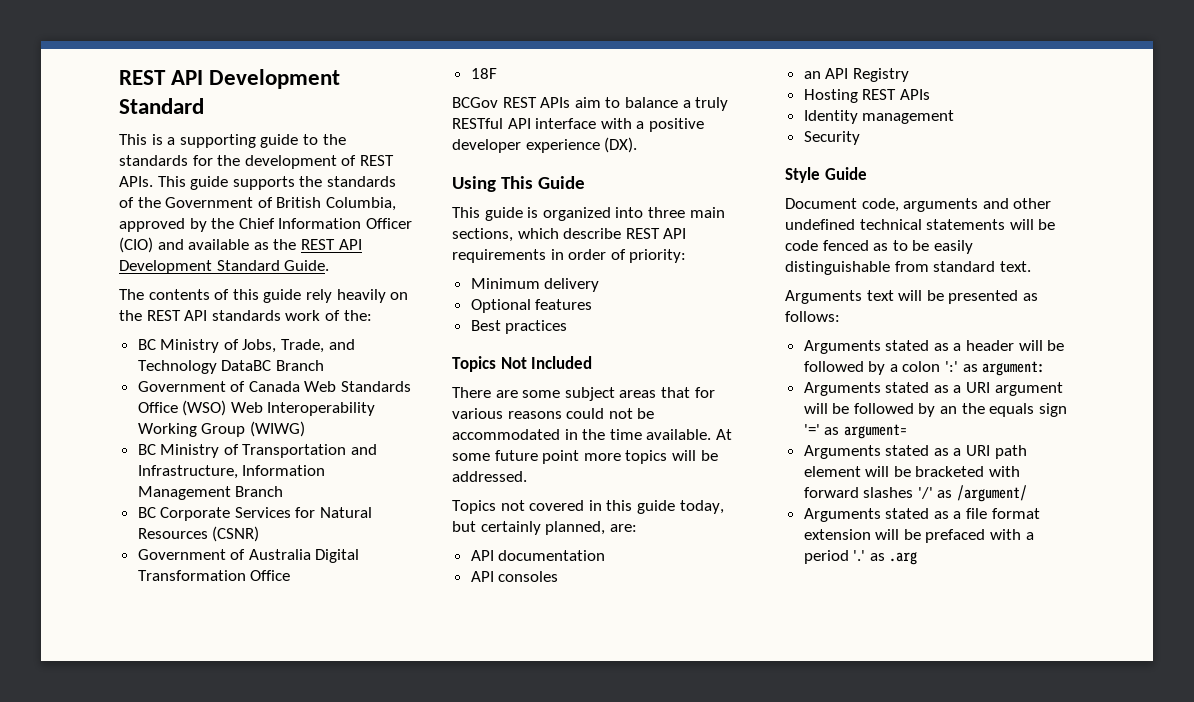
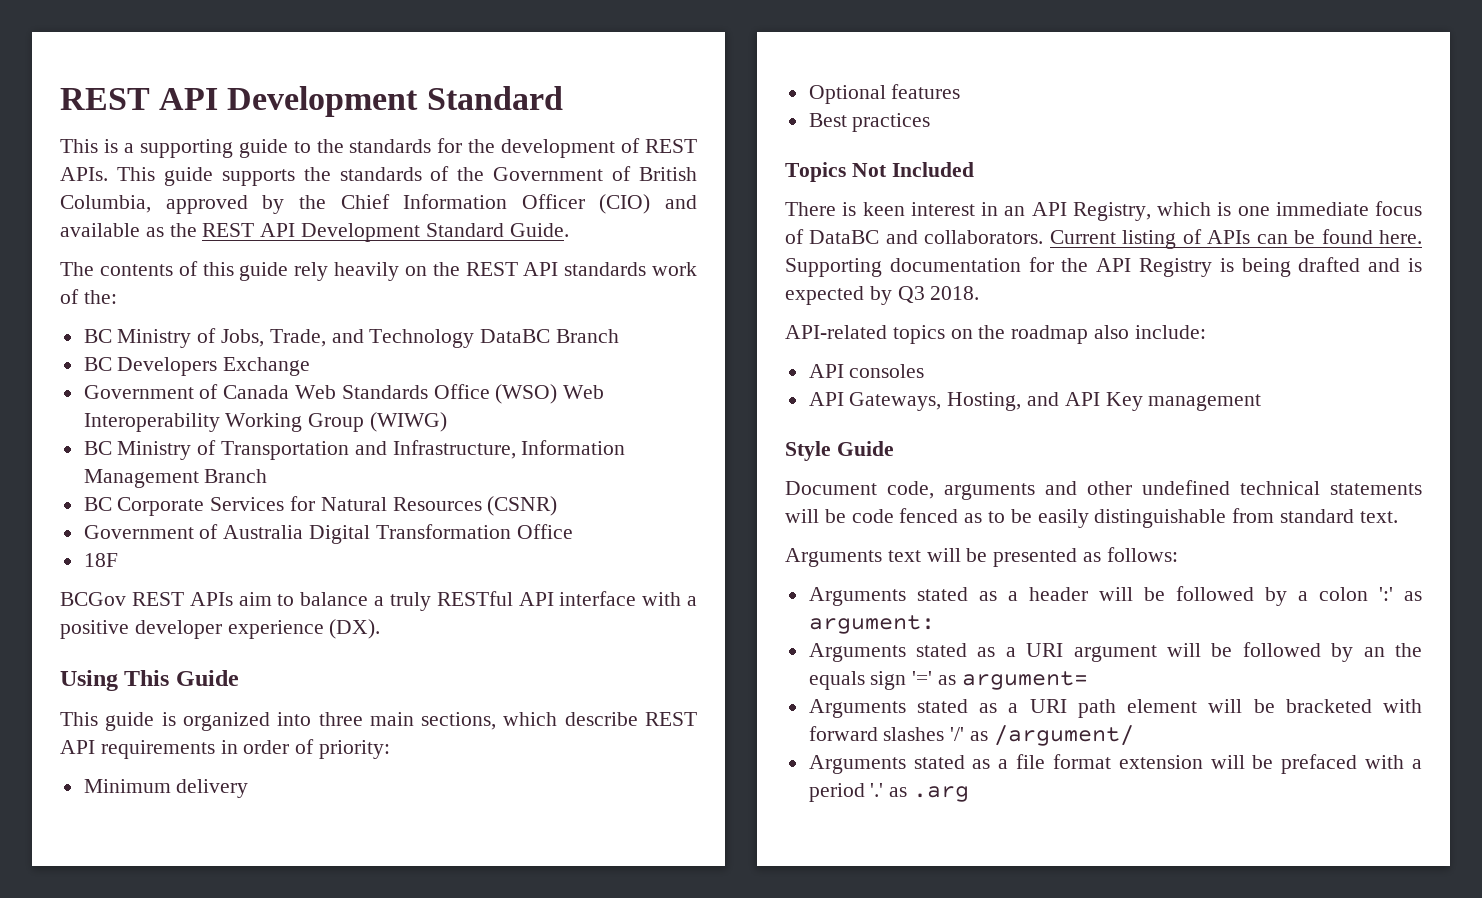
+ BC Developers Exchange
- There are some subject areas that for various reasons could not be accommodated in the time available. At some future point more topics will be addressed.
- Topics not covered in this guide today, but certainly planned, are:
- API documentation
+ There is keen interest in an API Registry, which is one immediate focus of DataBC and collaborators. Current listing of APIs can be found here. Supporting documentation for the API Registry is being drafted and is expected by Q3 2018.
+ API-related topics on the roadmap also include:
  API consoles
- an API Registry
- Hosting REST APIs
- Identity management
+ API Gateways, Hosting, and API Key management
- Security

